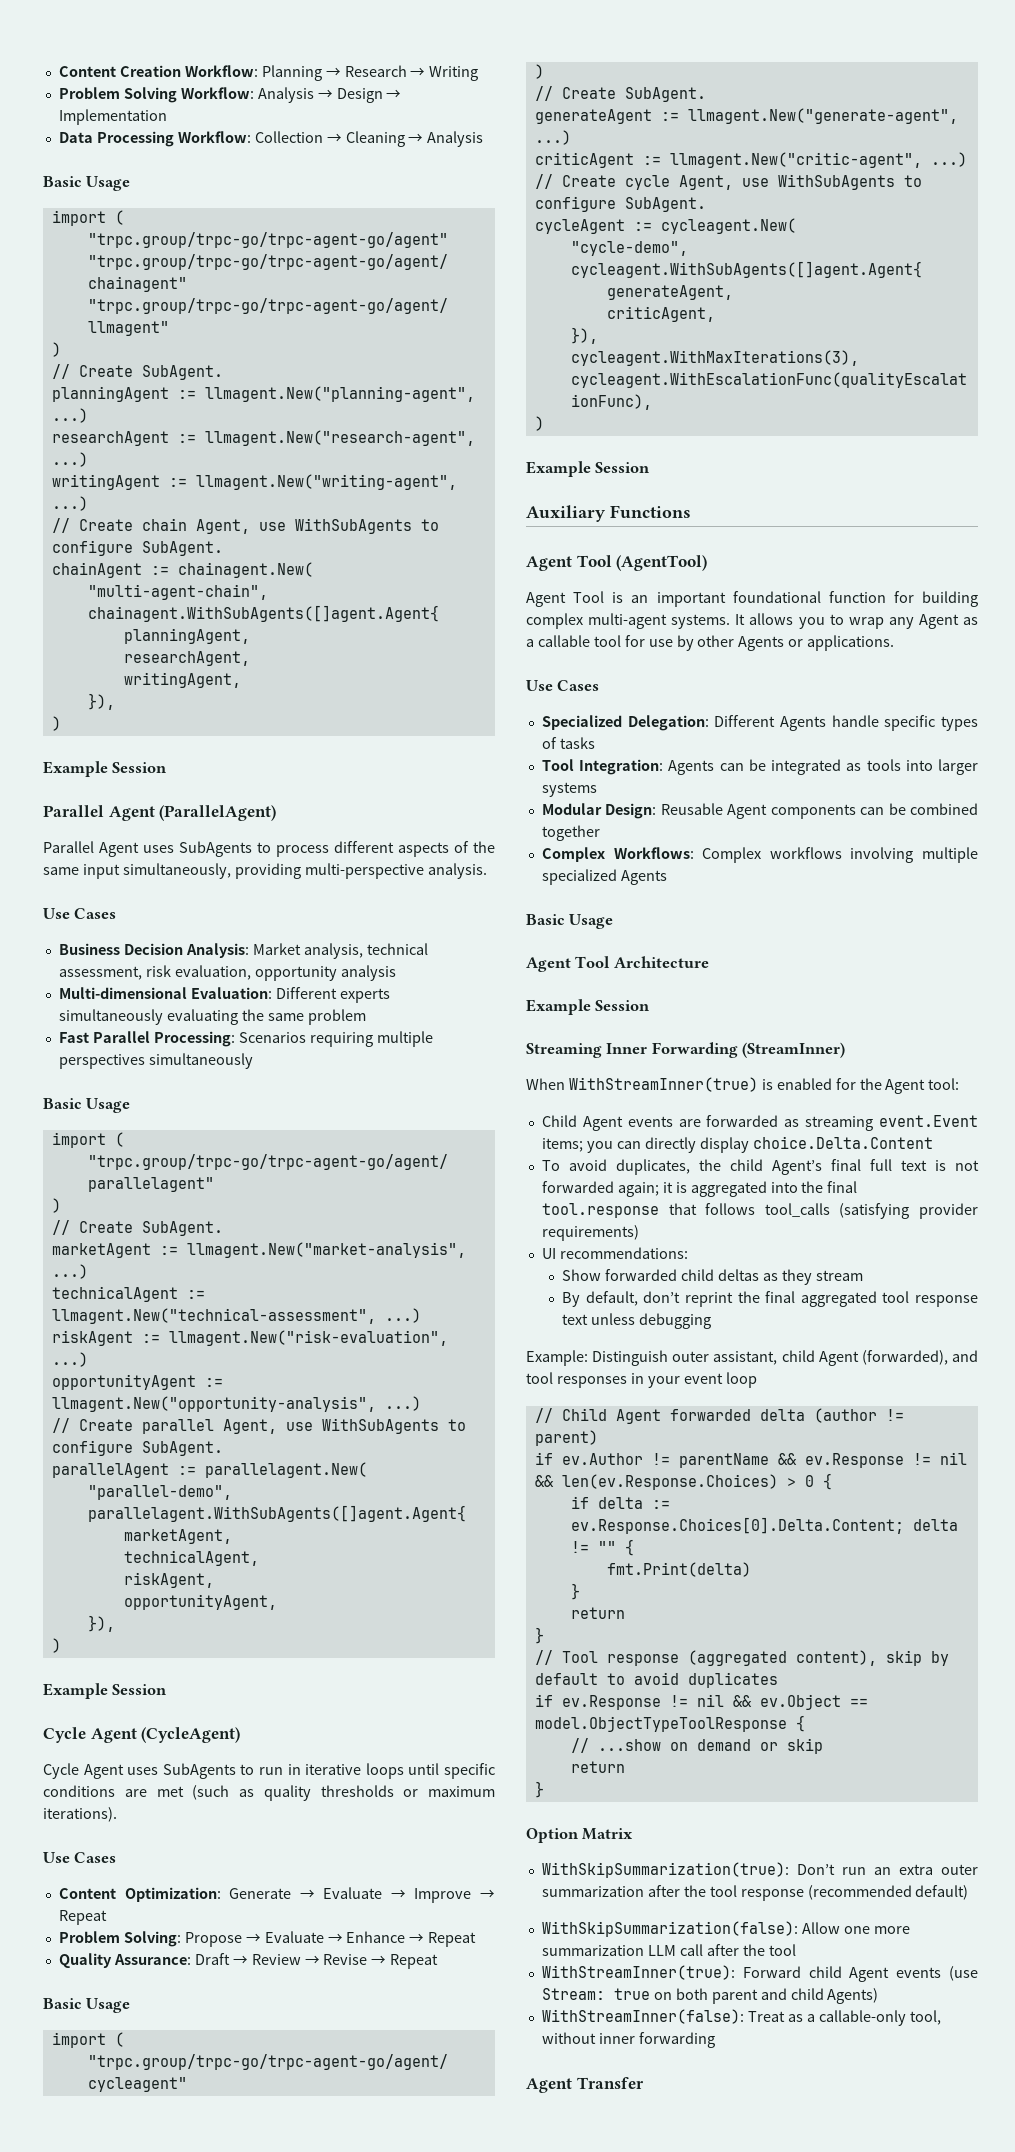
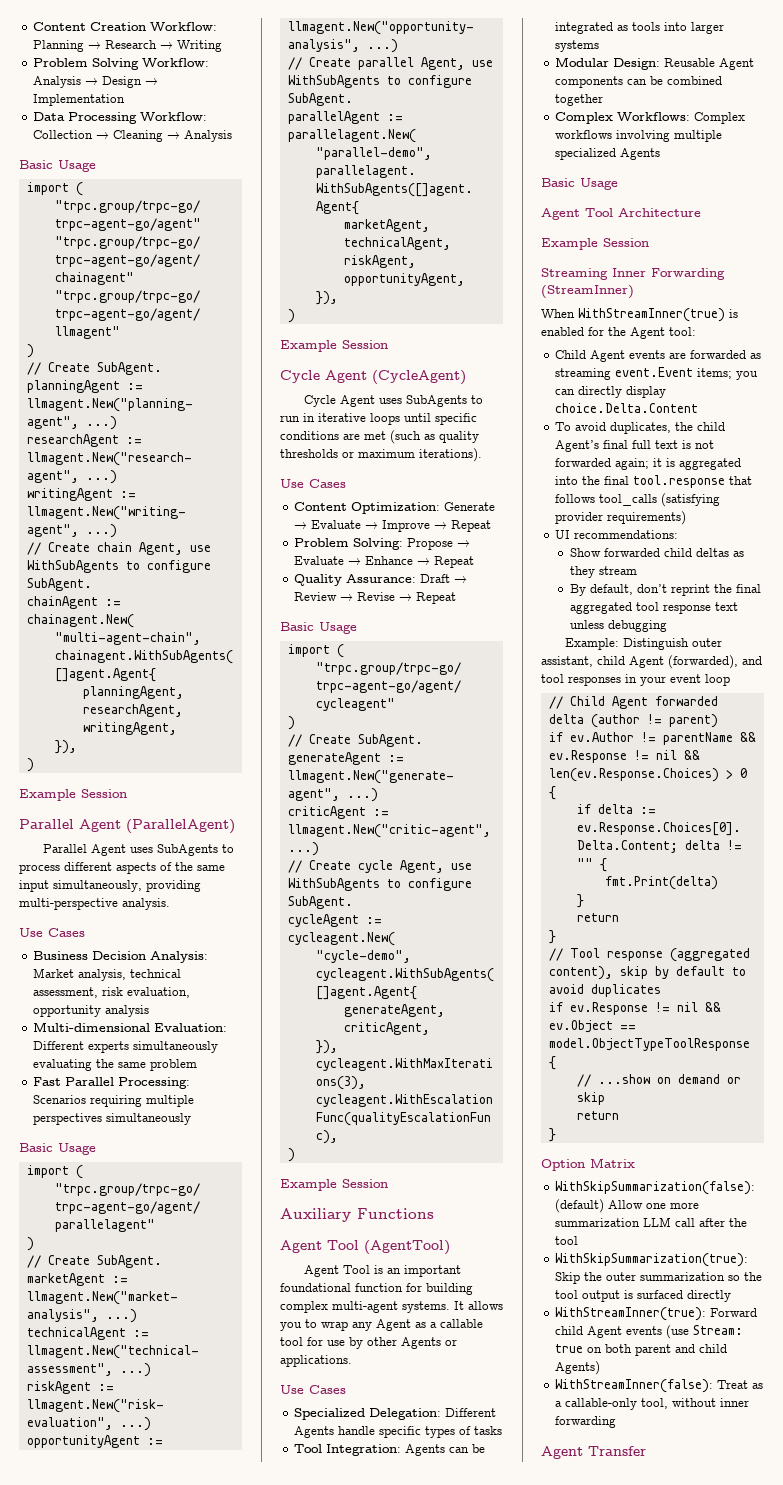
- WithSkipSummarization(true): Don’t run an extra outer summarization after the tool response (recommended default)
- WithSkipSummarization(false): Allow one more summarization LLM call after the tool
+ WithSkipSummarization(false): (default) Allow one more summarization LLM call after the tool
+ WithSkipSummarization(true): Skip the outer summarization so the tool output is surfaced directly

